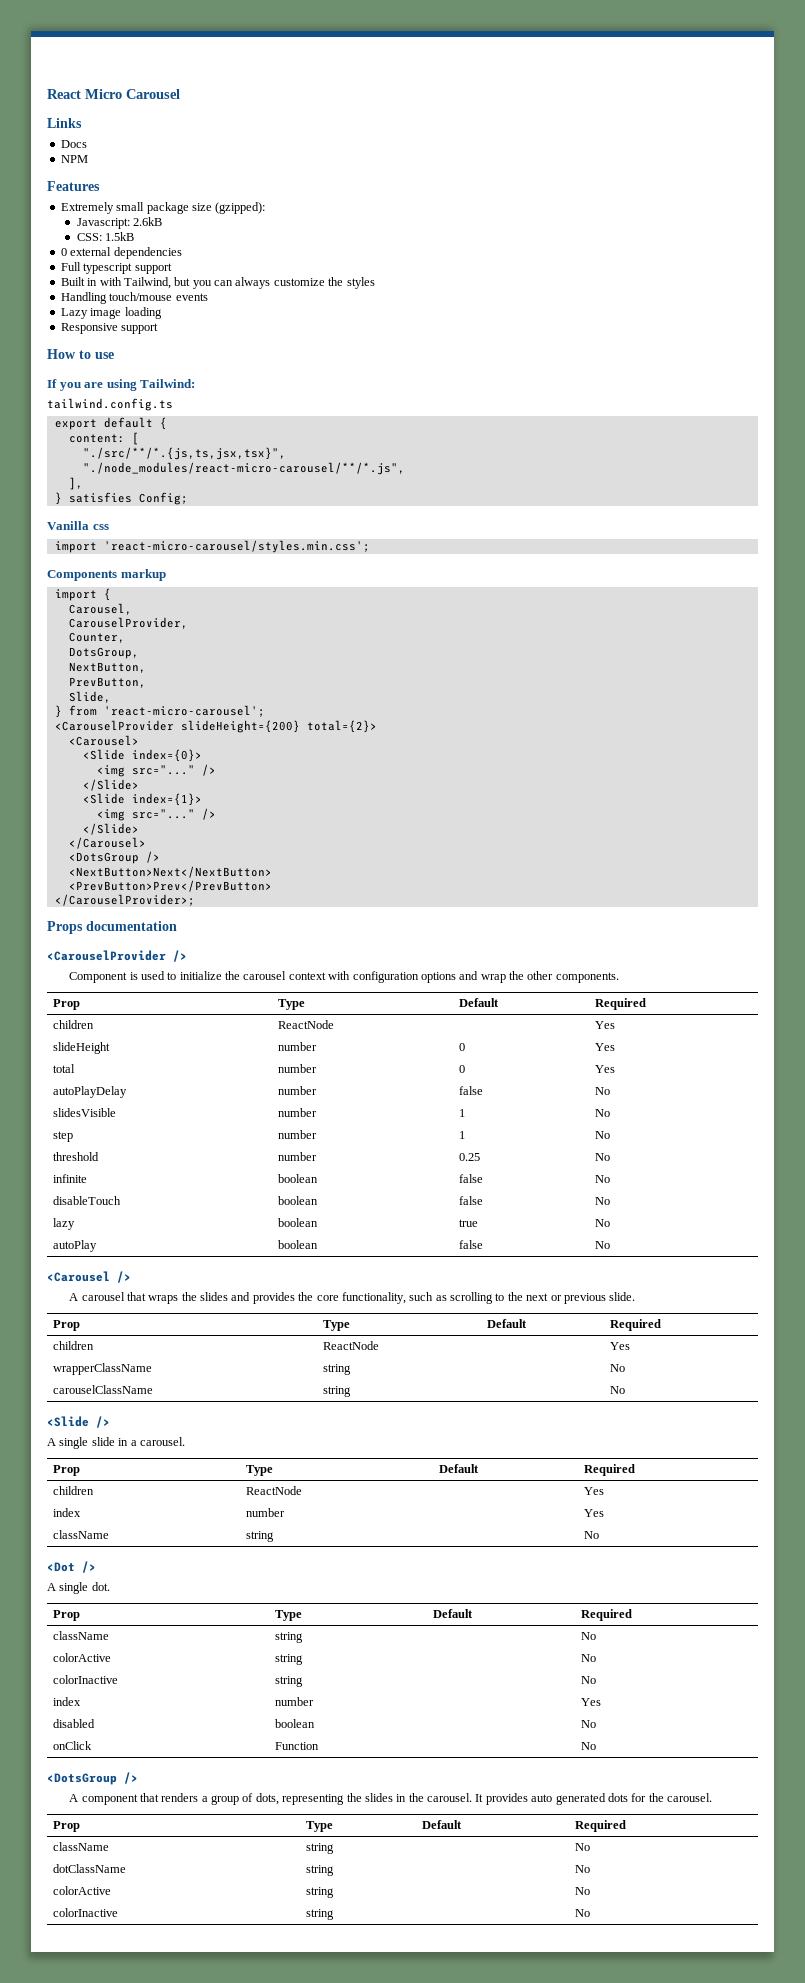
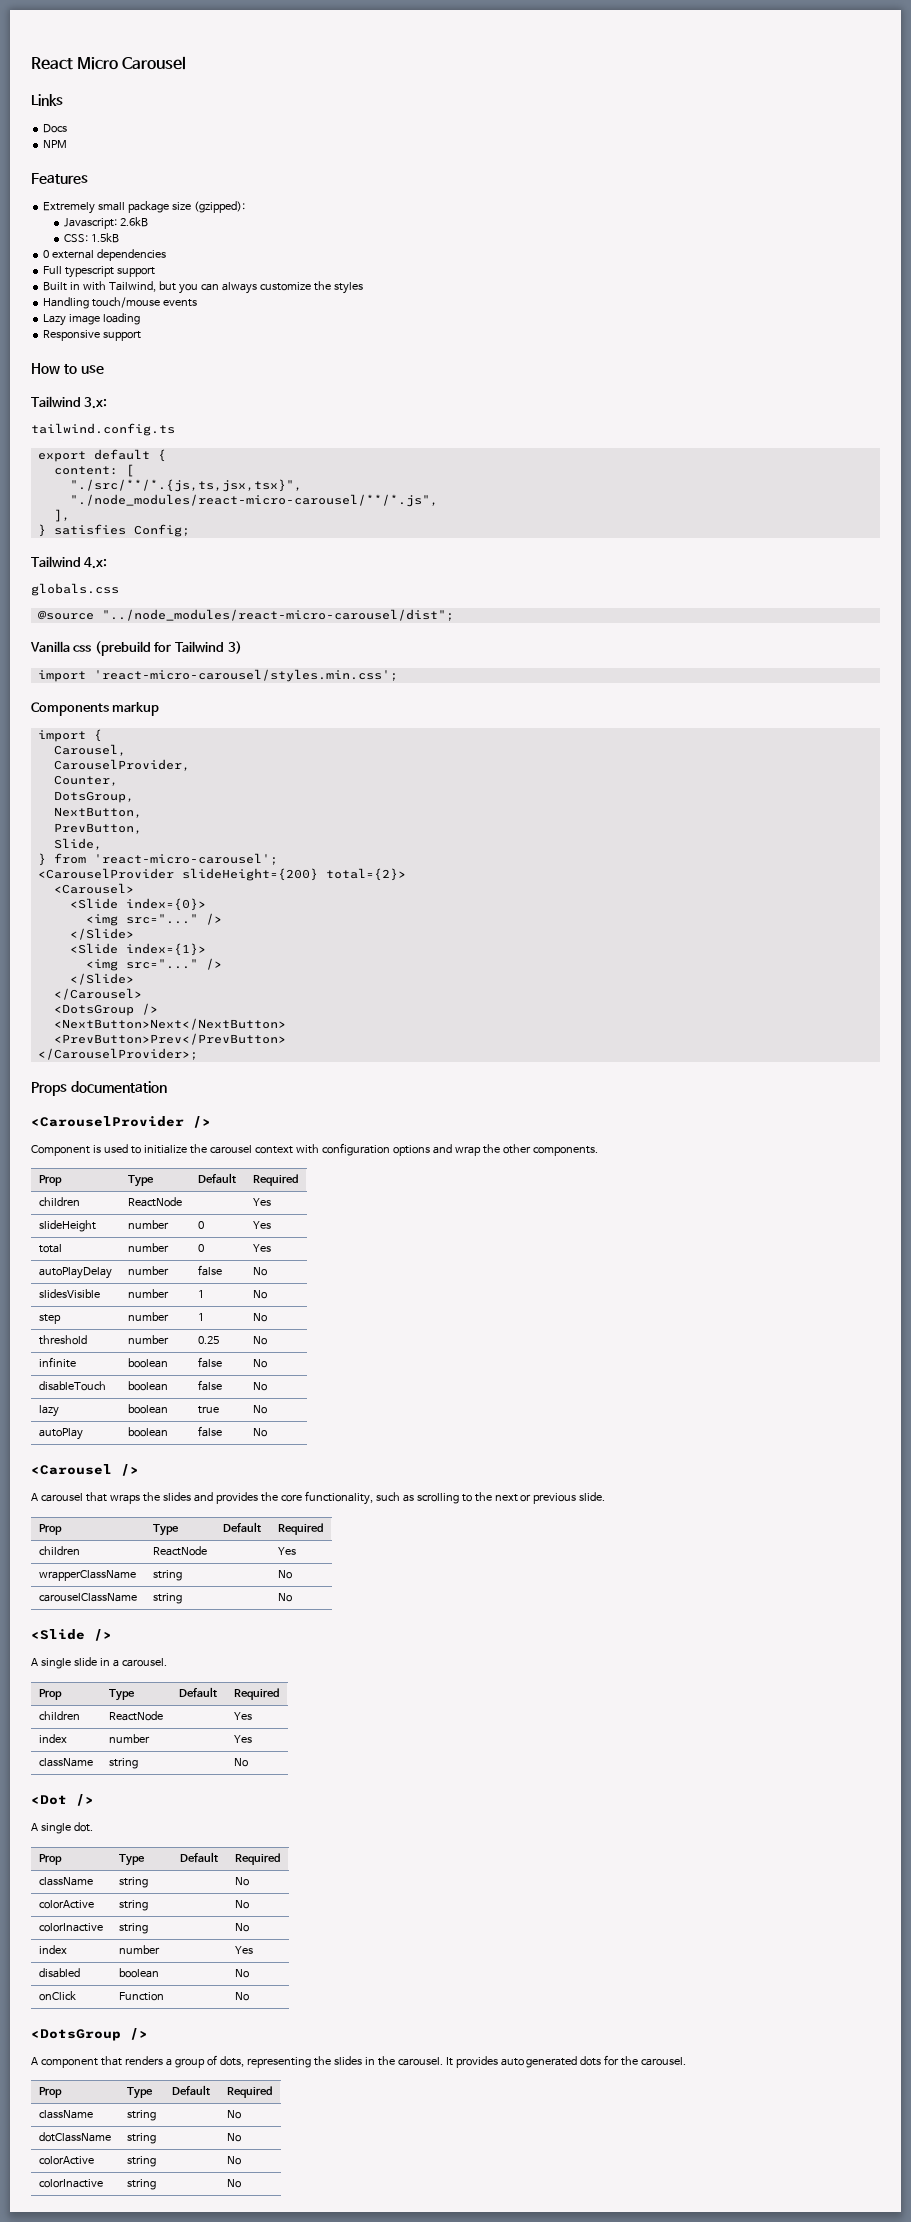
- If you are using Tailwind:
+ Tailwind 3.x:
- Vanilla css
+ Tailwind 4.x:
+ globals.css
+ @source "../node_modules/react-micro-carousel/dist";
+ Vanilla css (prebuild for Tailwind 3)

